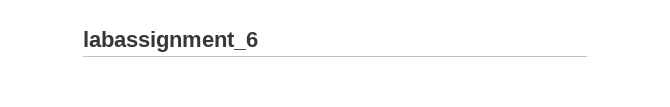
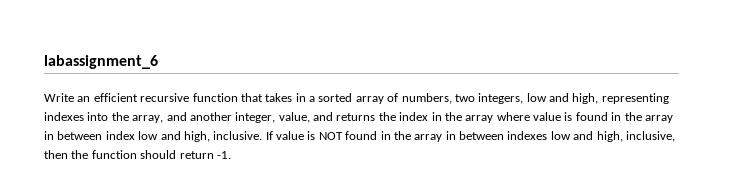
+ Write an efficient recursive function that takes in a sorted array of numbers, two integers, low and high, representing indexes into the array, and another integer, value, and returns the index in the array where value is found in the array in between index low and high, inclusive. If value is NOT found in the array in between indexes low and high, inclusive, then the function should return -1.

